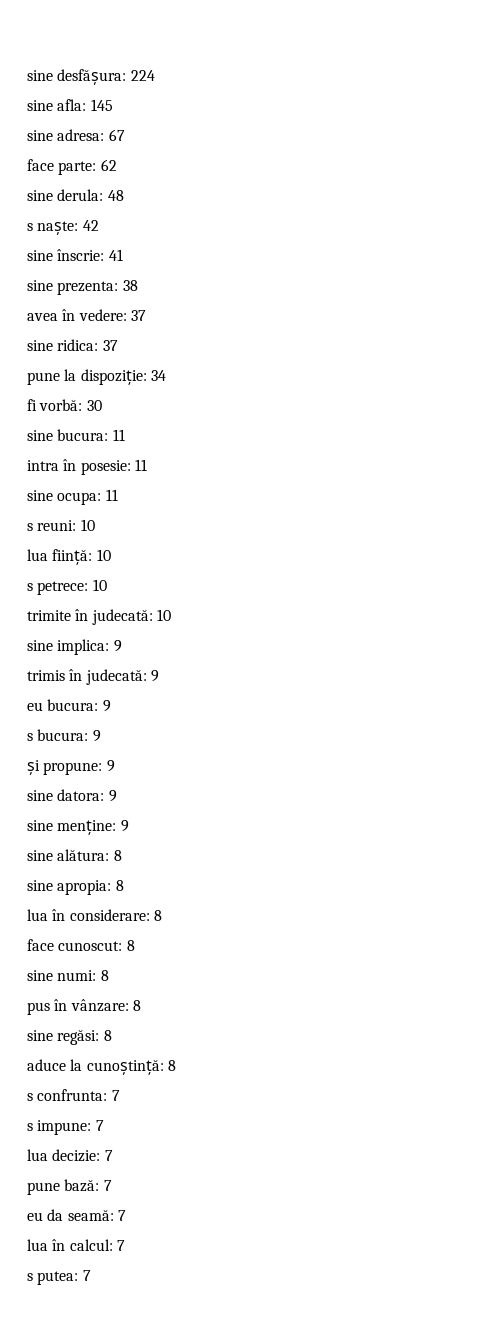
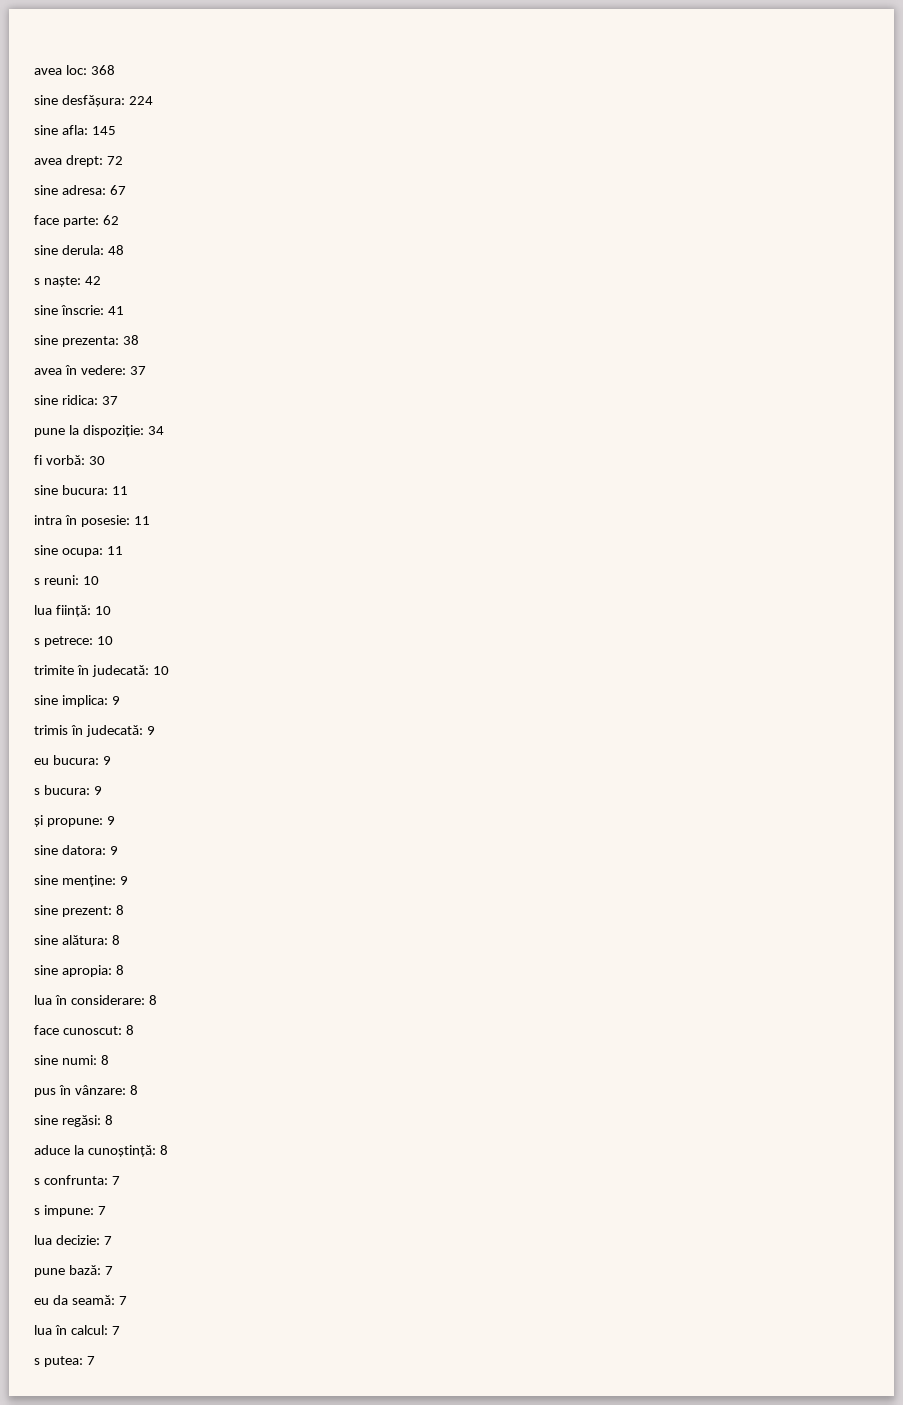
+ avea loc: 368
+ avea drept: 72
+ sine prezent: 8

